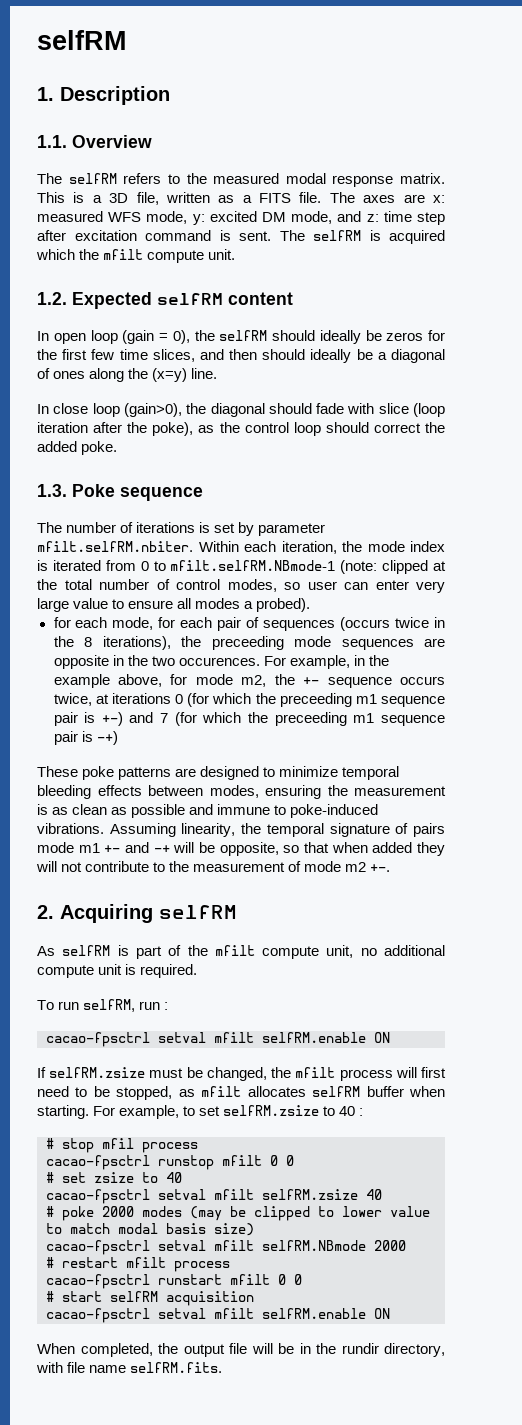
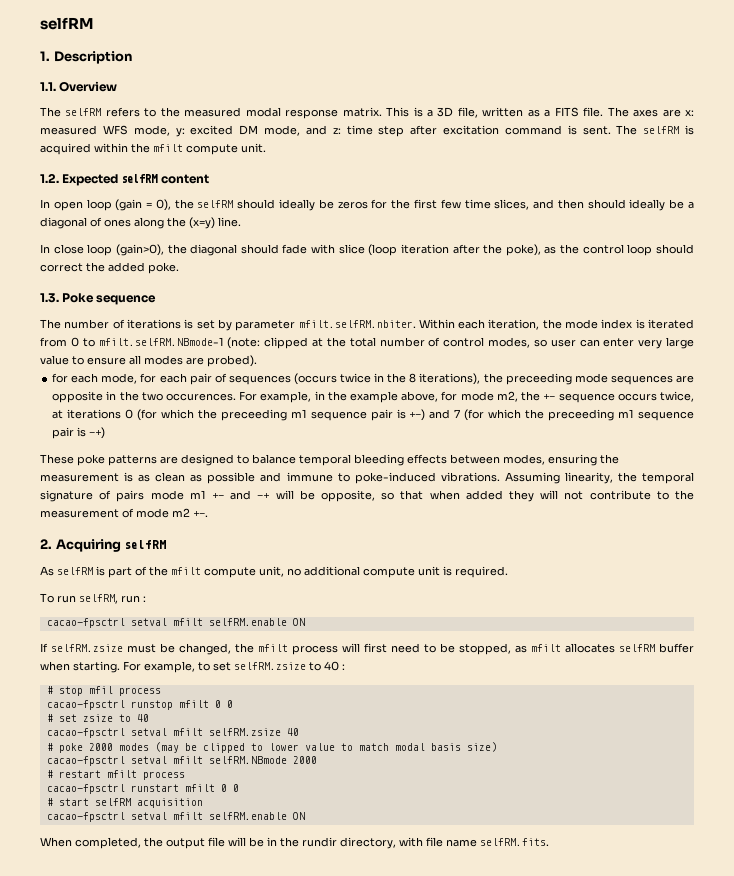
- The selfRM is acquired which the mfilt compute unit.
+ The selfRM is acquired within the mfilt compute unit.
- The number of iterations is set by parameter mfilt.selfRM.nbiter. Within each iteration, the mode index is iterated from 0 to mfilt.selfRM.NBmode-1 (note: clipped at the total number of control modes, so user can enter very large value to ensure all modes a probed).
+ The number of iterations is set by parameter mfilt.selfRM.nbiter. Within each iteration, the mode index is iterated from 0 to mfilt.selfRM.NBmode-1 (note: clipped at the total number of control modes, so user can enter very large value to ensure all modes are probed).
- These poke patterns are designed to minimize temporal bleeding effects between modes, ensuring the measurement is as clean as possible and immune to poke-induced vibrations.
+ These poke patterns are designed to balance temporal bleeding effects between modes, ensuring the measurement is as clean as possible and immune to poke-induced vibrations.

